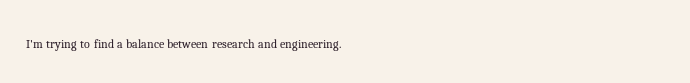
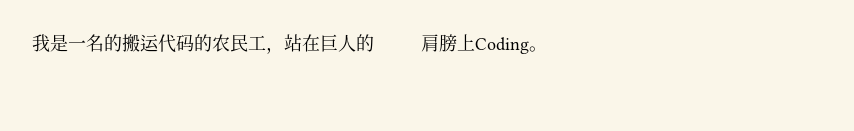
- I'm trying to find a balance between research and engineering.
+ 我是一名的搬运代码的农民工，站在巨人的肩膀上Coding。

